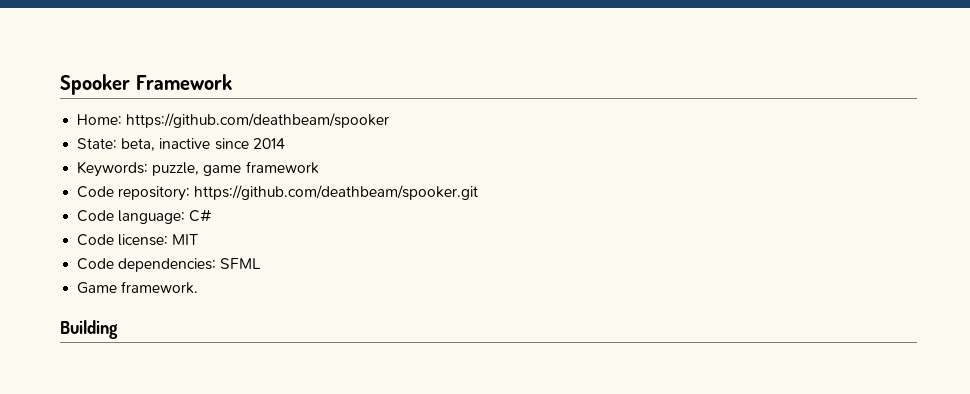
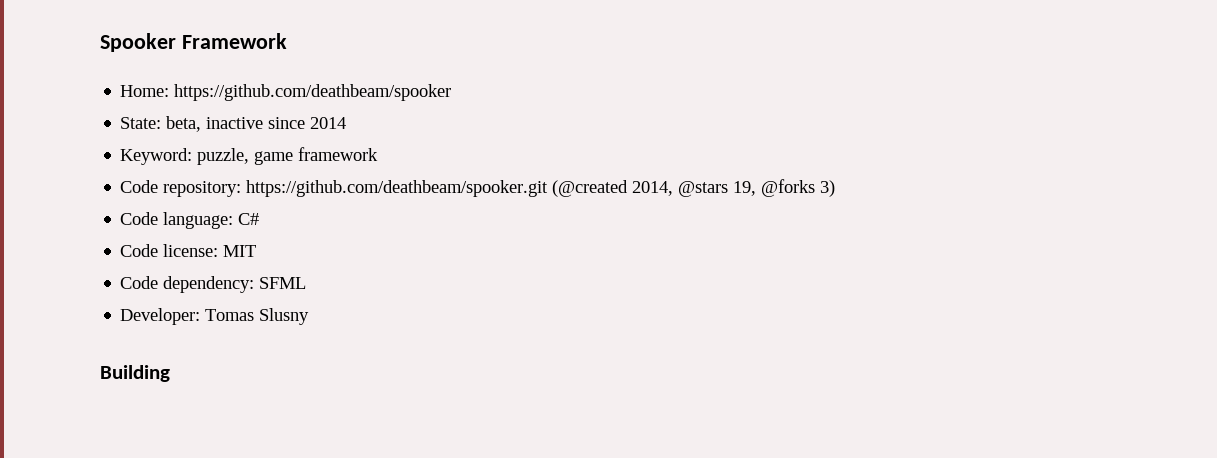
- Keywords: puzzle, game framework
+ Keyword: puzzle, game framework
- Code repository: https://github.com/deathbeam/spooker.git
+ Code repository: https://github.com/deathbeam/spooker.git (@created 2014, @stars 19, @forks 3)
- Code dependencies: SFML
+ Code dependency: SFML
- Game framework.
+ Developer: Tomas Slusny

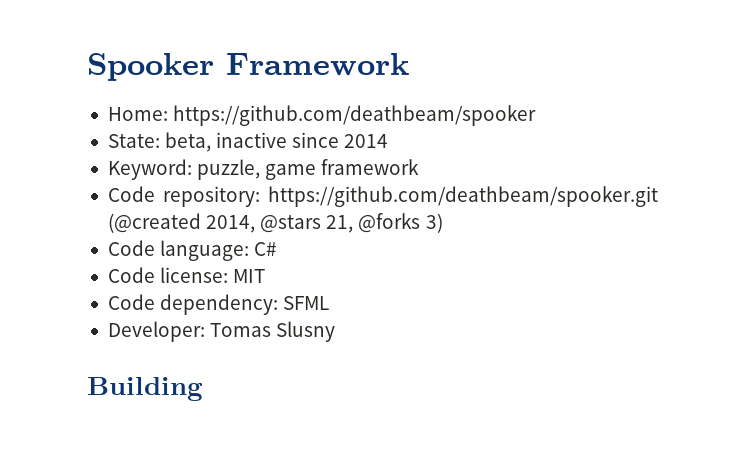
- Code repository: https://github.com/deathbeam/spooker.git (@created 2014, @stars 19, @forks 3)
+ Code repository: https://github.com/deathbeam/spooker.git (@created 2014, @stars 21, @forks 3)

